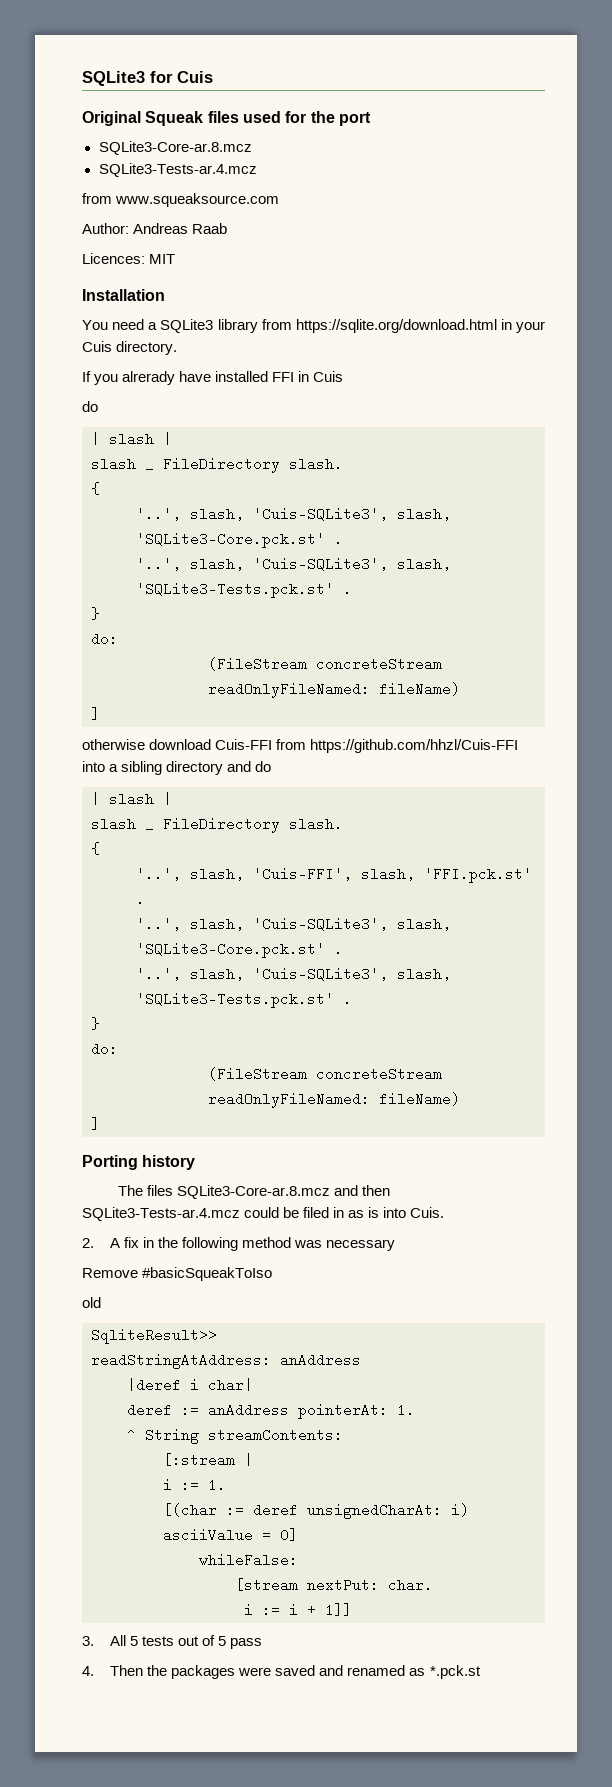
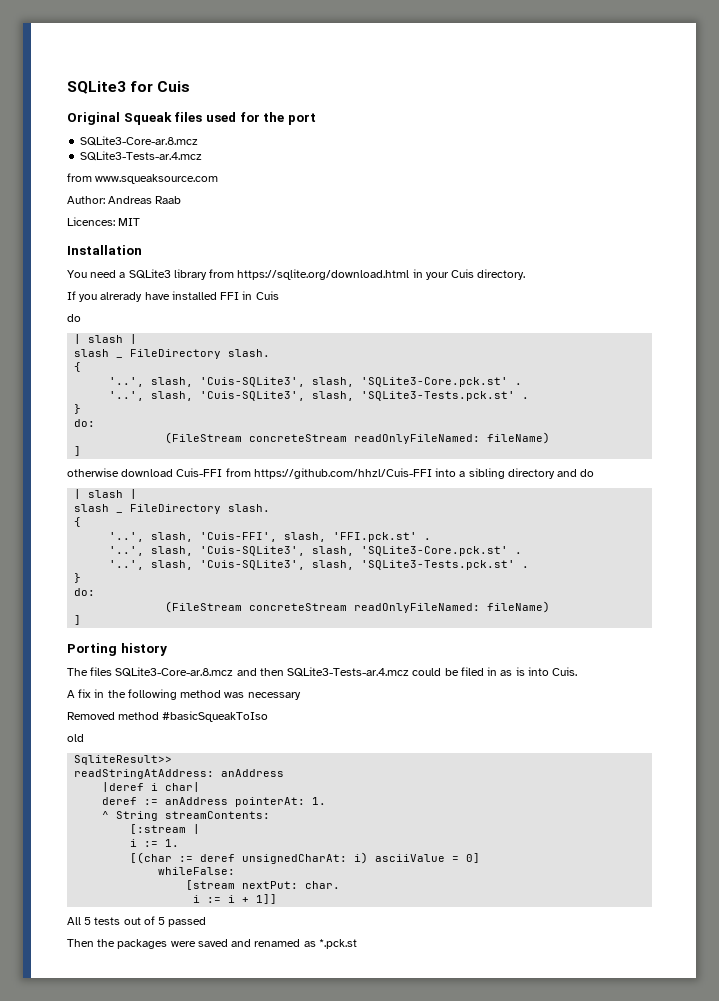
- 2. A fix in the following method was necessary
+ A fix in the following method was necessary
- Remove #basicSqueakToIso
+ Removed method #basicSqueakToIso
- 3. All 5 tests out of 5 pass
- 4. Then the packages were saved and renamed as *.pck.st
+ All 5 tests out of 5 passed
+ Then the packages were saved and renamed as *.pck.st

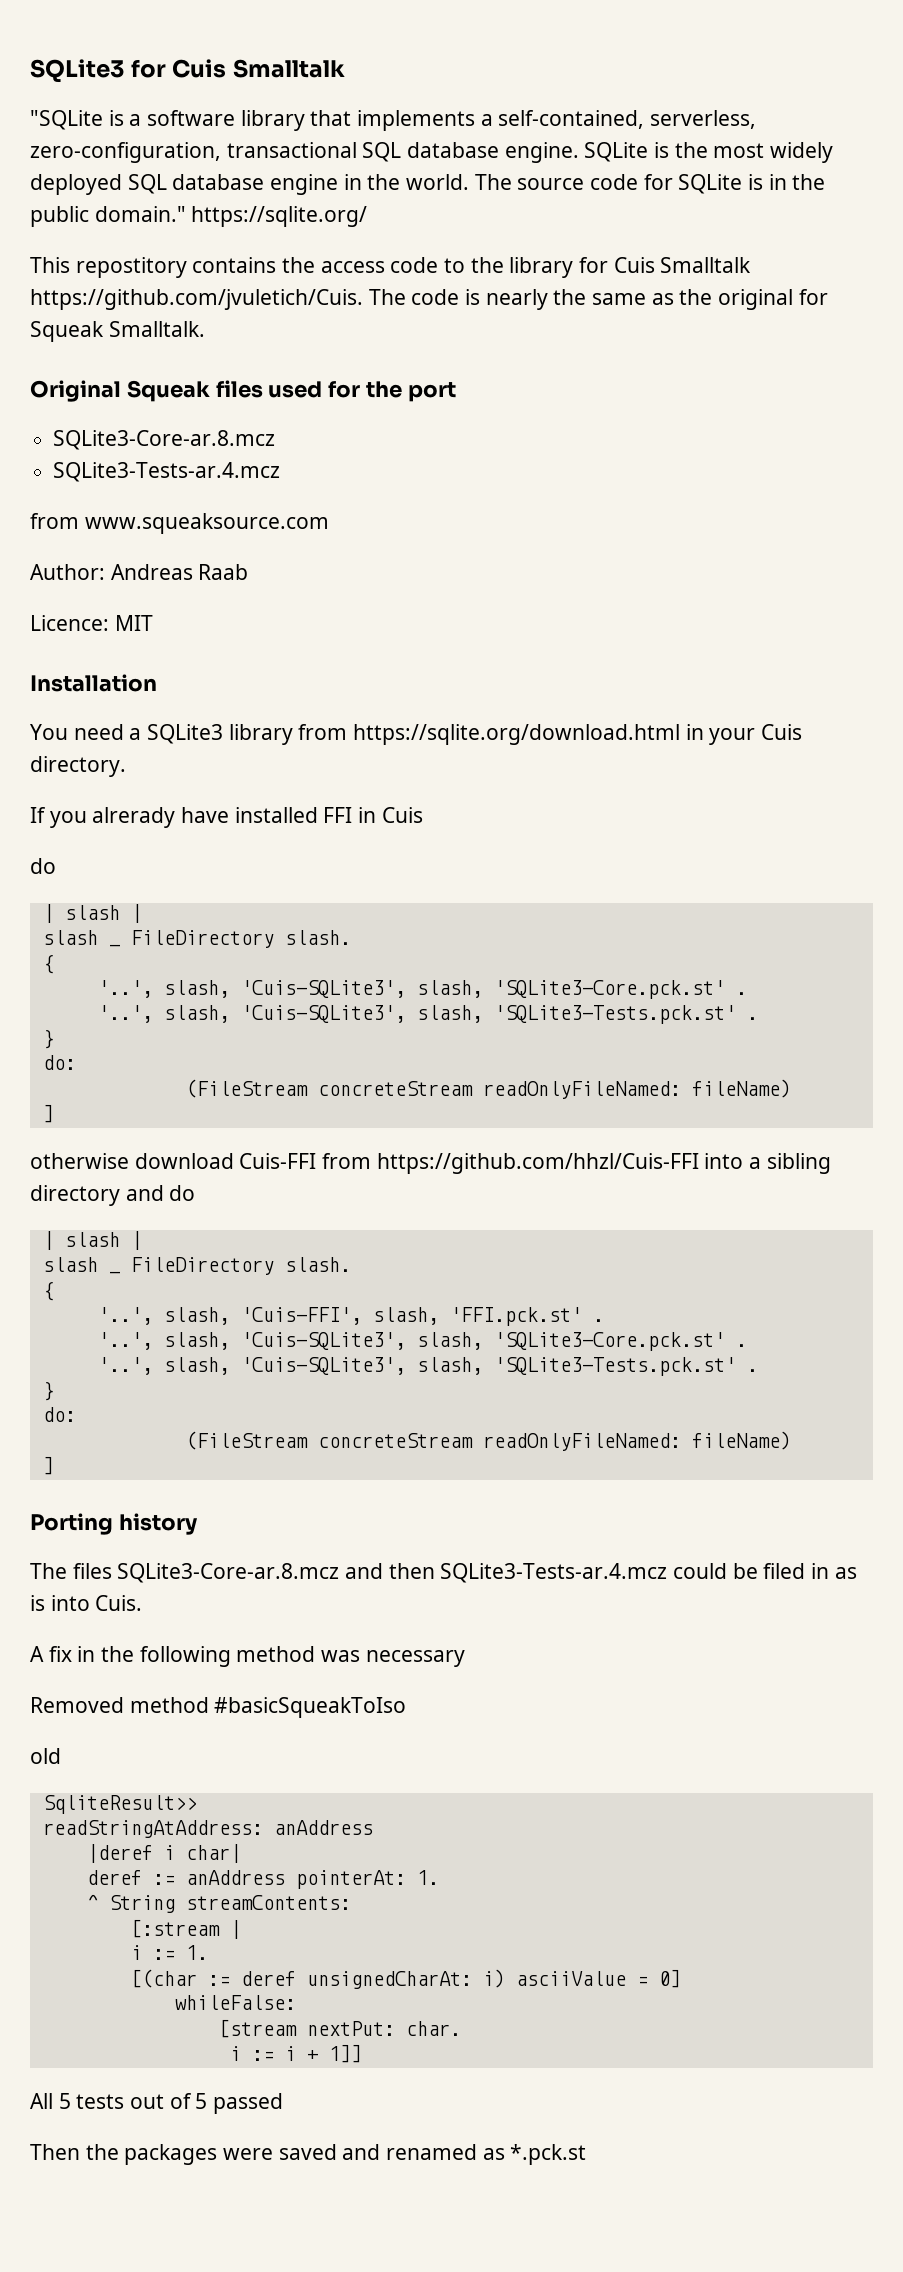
- SQLite3 for Cuis
+ SQLite3 for Cuis Smalltalk
+ "SQLite is a software library that implements a self-contained, serverless, zero-configuration, transactional SQL database engine. SQLite is the most widely deployed SQL database engine in the world. The source code for SQLite is in the public domain." https://sqlite.org/
+ This repostitory contains the access code to the library for Cuis Smalltalk https://github.com/jvuletich/Cuis. The code is nearly the same as the original for Squeak Smalltalk.
- Licences: MIT
+ Licence: MIT

